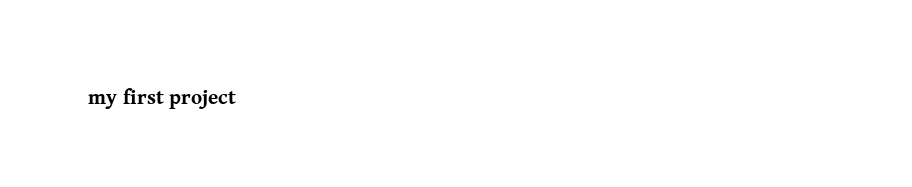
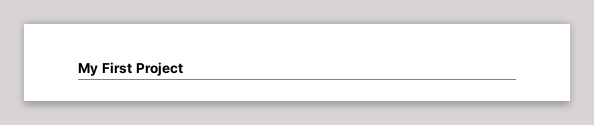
- my first project
+ My First Project

